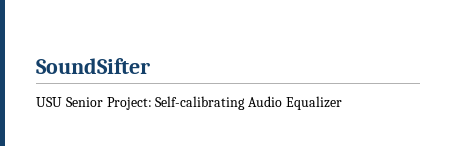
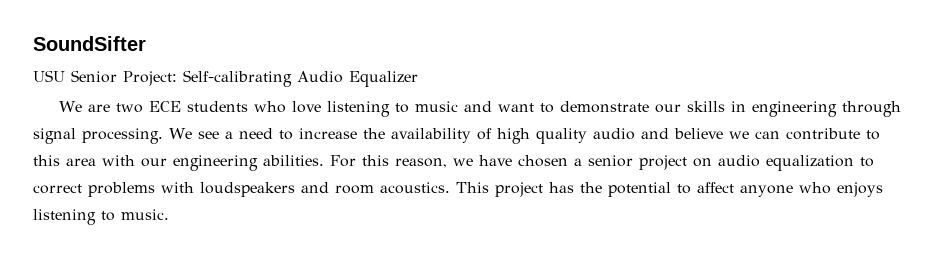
+ We are two ECE students who love listening to music and want to demonstrate our skills in engineering through signal processing. We see a need to increase the availability of high quality audio and believe we can contribute to this area with our engineering abilities. For this reason, we have chosen a senior project on audio equalization to correct problems with loudspeakers and room acoustics. This project has the potential to affect anyone who enjoys listening to music.

